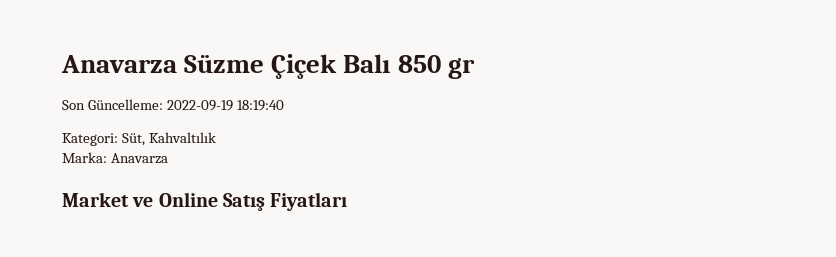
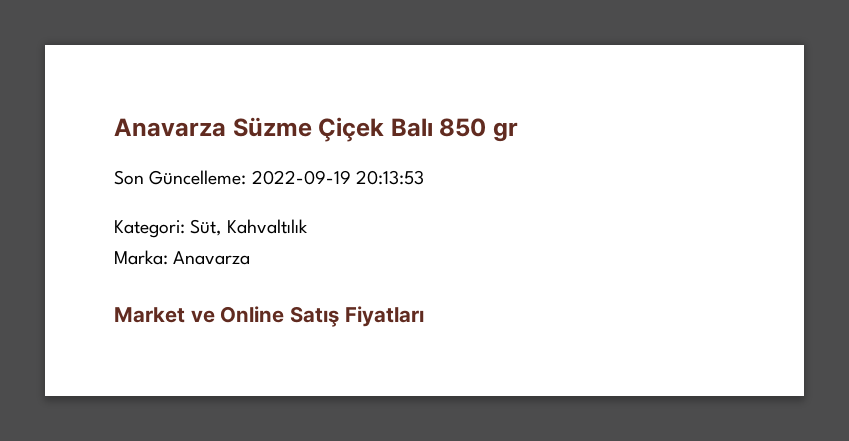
- Son Güncelleme: 2022-09-19 18:19:40
+ Son Güncelleme: 2022-09-19 20:13:53

